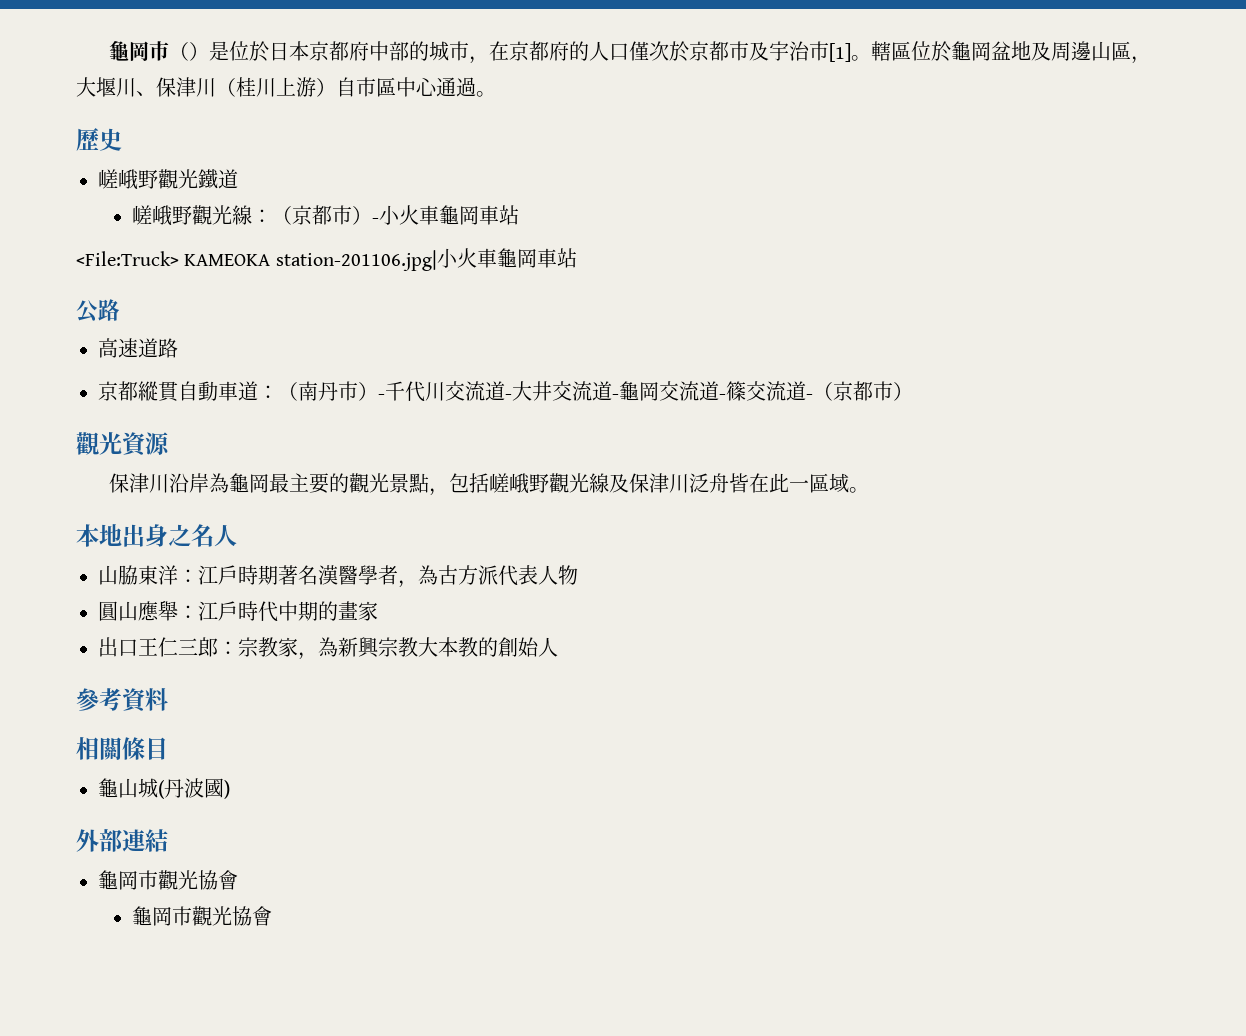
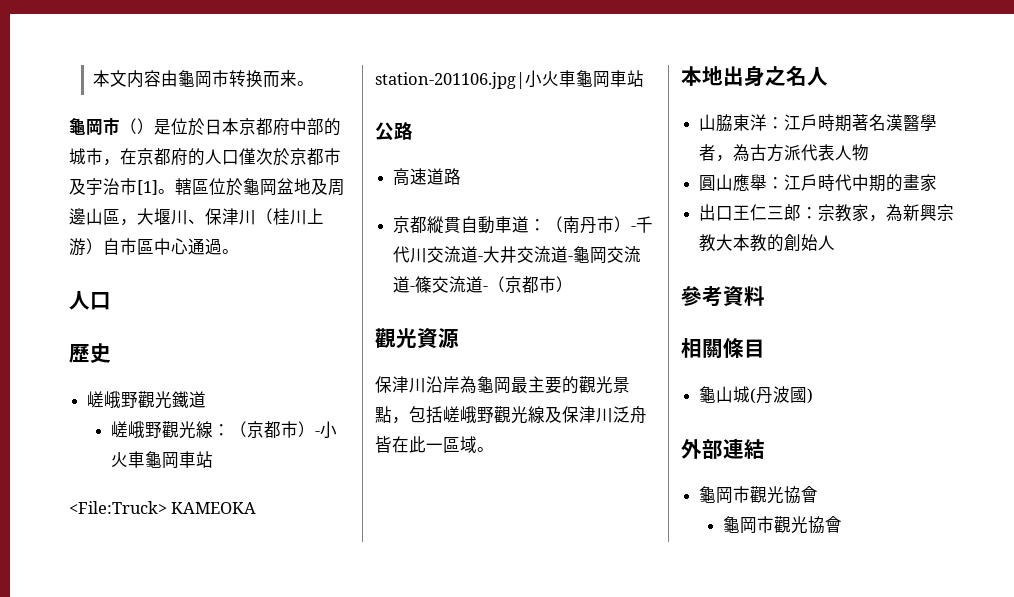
+ 本文内容由龜岡市转换而来。
  轄區位於龜岡盆地及周邊山區，大堰川、保津川（桂川上游）自市區中心通過。
+ 人口

